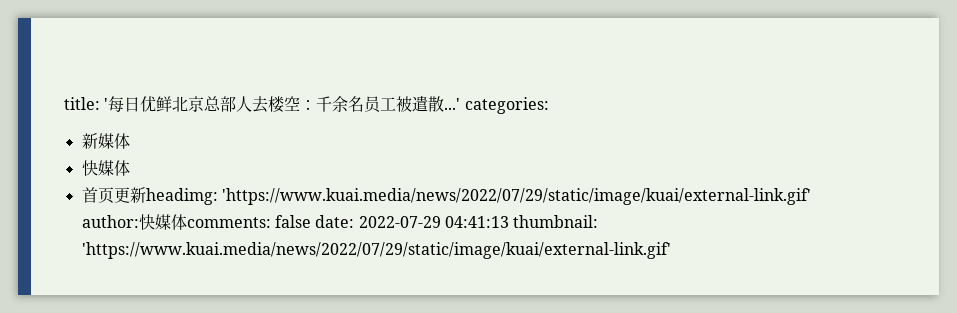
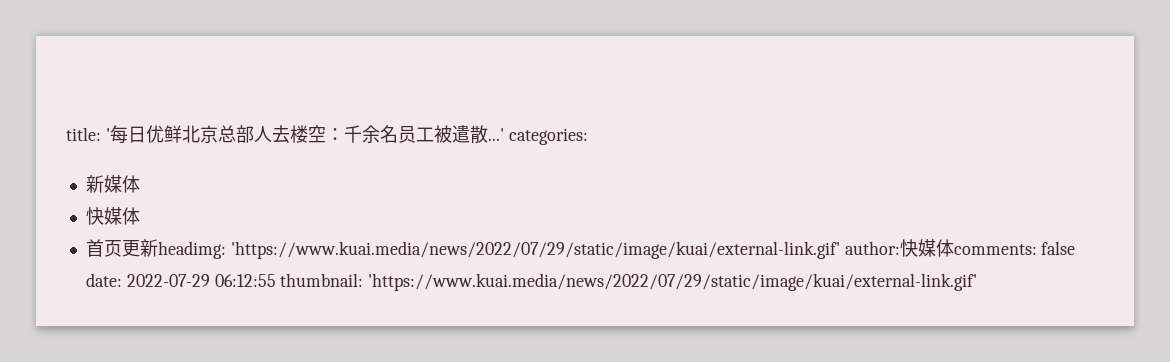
- 首页更新headimg: 'https://www.kuai.media/news/2022/07/29/static/image/kuai/external-link.gif' author:快媒体comments: false date: 2022-07-29 04:41:13 thumbnail: 'https://www.kuai.media/news/2022/07/29/static/image/kuai/external-link.gif'
+ 首页更新headimg: 'https://www.kuai.media/news/2022/07/29/static/image/kuai/external-link.gif' author:快媒体comments: false date: 2022-07-29 06:12:55 thumbnail: 'https://www.kuai.media/news/2022/07/29/static/image/kuai/external-link.gif'

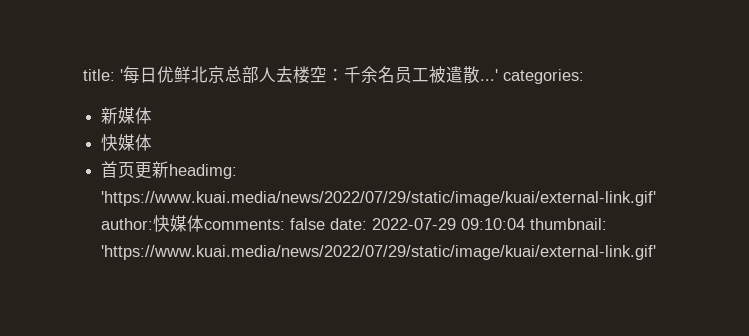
- 首页更新headimg: 'https://www.kuai.media/news/2022/07/29/static/image/kuai/external-link.gif' author:快媒体comments: false date: 2022-07-29 06:12:55 thumbnail: 'https://www.kuai.media/news/2022/07/29/static/image/kuai/external-link.gif'
+ 首页更新headimg: 'https://www.kuai.media/news/2022/07/29/static/image/kuai/external-link.gif' author:快媒体comments: false date: 2022-07-29 09:10:04 thumbnail: 'https://www.kuai.media/news/2022/07/29/static/image/kuai/external-link.gif'

